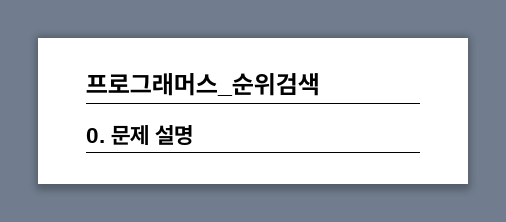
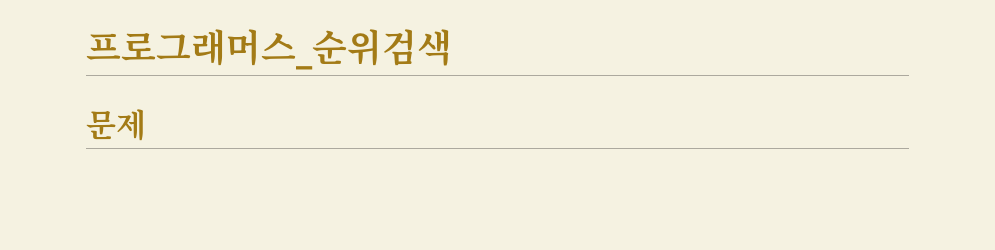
- 0. 문제 설명
+ 문제

